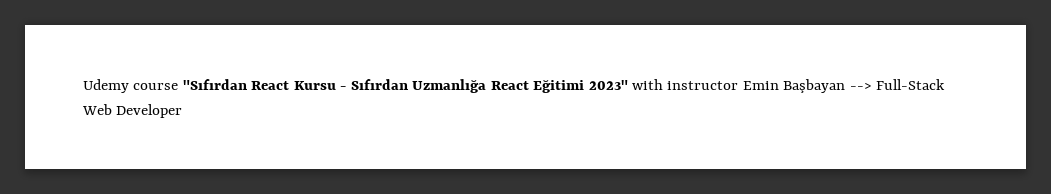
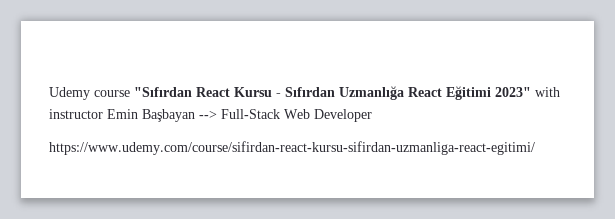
+ https://www.udemy.com/course/sifirdan-react-kursu-sifirdan-uzmanliga-react-egitimi/

